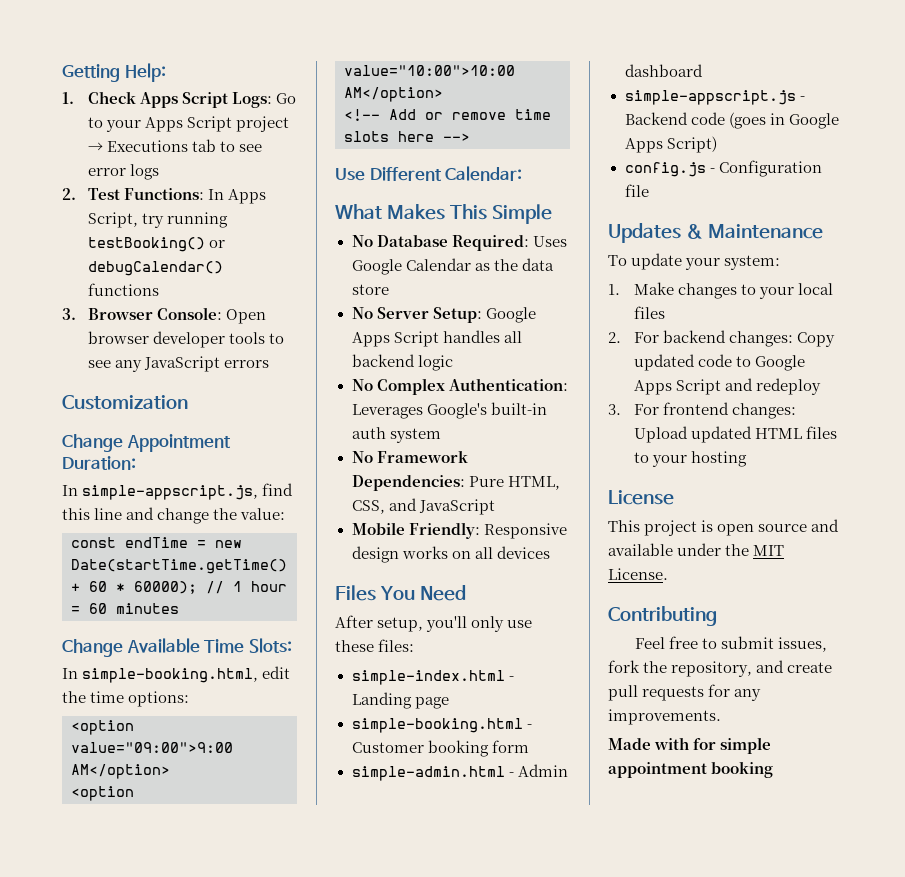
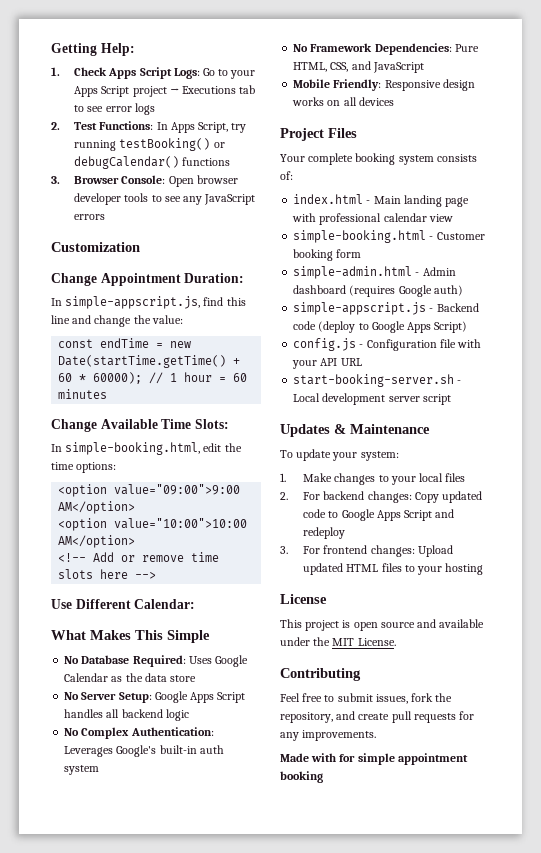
- Files You Need
- After setup, you'll only use these files:
- simple-index.html - Landing page
+ Project Files
+ Your complete booking system consists of:
+ index.html - Main landing page with professional calendar view
- simple-admin.html - Admin dashboard
+ simple-admin.html - Admin dashboard (requires Google auth)
- simple-appscript.js - Backend code (goes in Google Apps Script)
+ simple-appscript.js - Backend code (deploy to Google Apps Script)
- config.js - Configuration file
+ config.js - Configuration file with your API URL
+ start-booking-server.sh - Local development server script

